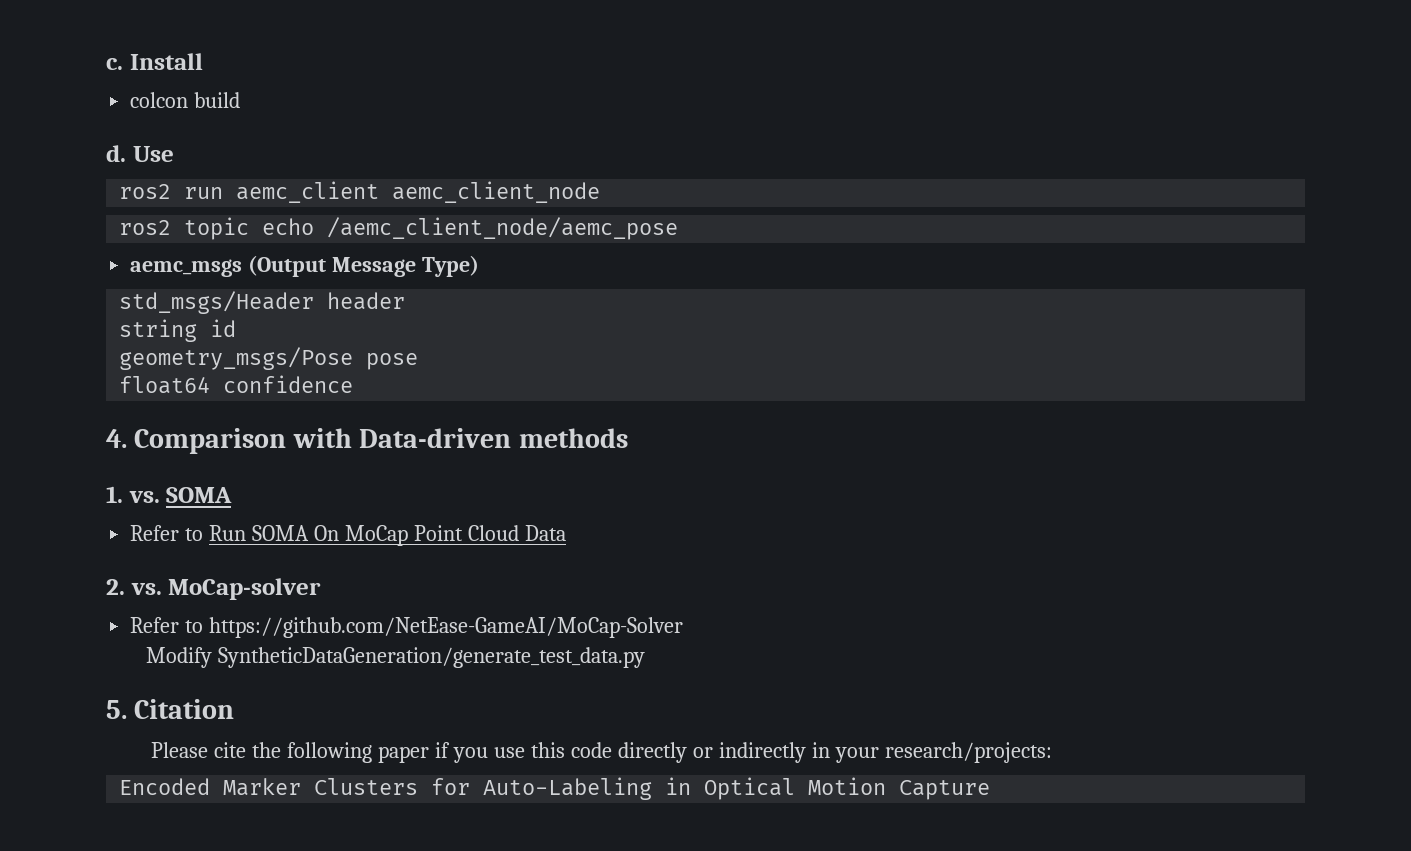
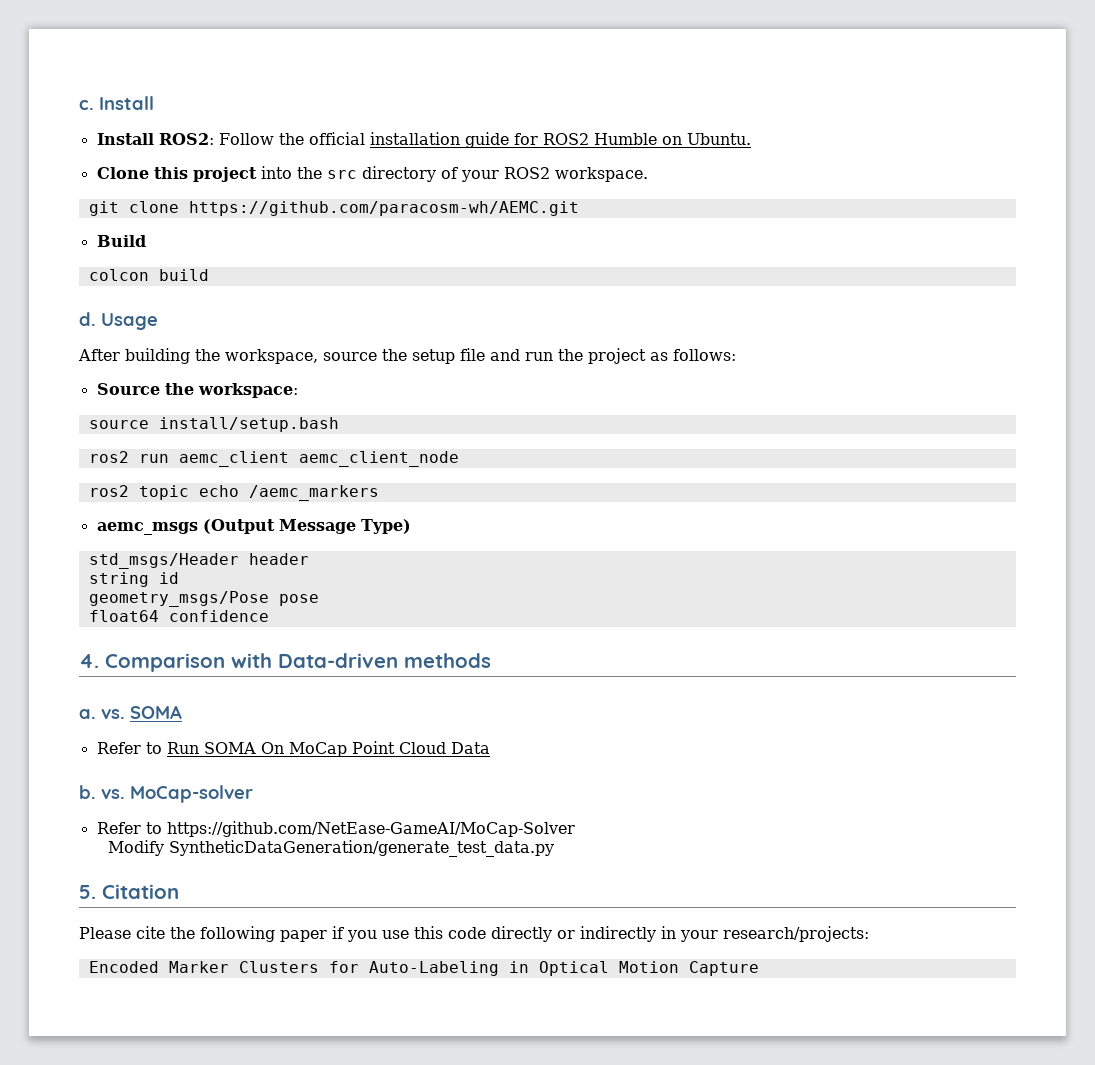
+ Install ROS2: Follow the official installation guide for ROS2 Humble on Ubuntu.
+ Clone this project into the src directory of your ROS2 workspace.
+ git clone https://github.com/paracosm-wh/AEMC.git
+ Build
  colcon build
- d. Use
+ d. Usage
+ After building the workspace, source the setup file and run the project as follows:
+ Source the workspace:
+ source install/setup.bash
- ros2 topic echo /aemc_client_node/aemc_pose
+ ros2 topic echo /aemc_markers
- 1. vs. SOMA
+ a. vs. SOMA
- 2. vs. MoCap-solver
+ b. vs. MoCap-solver

